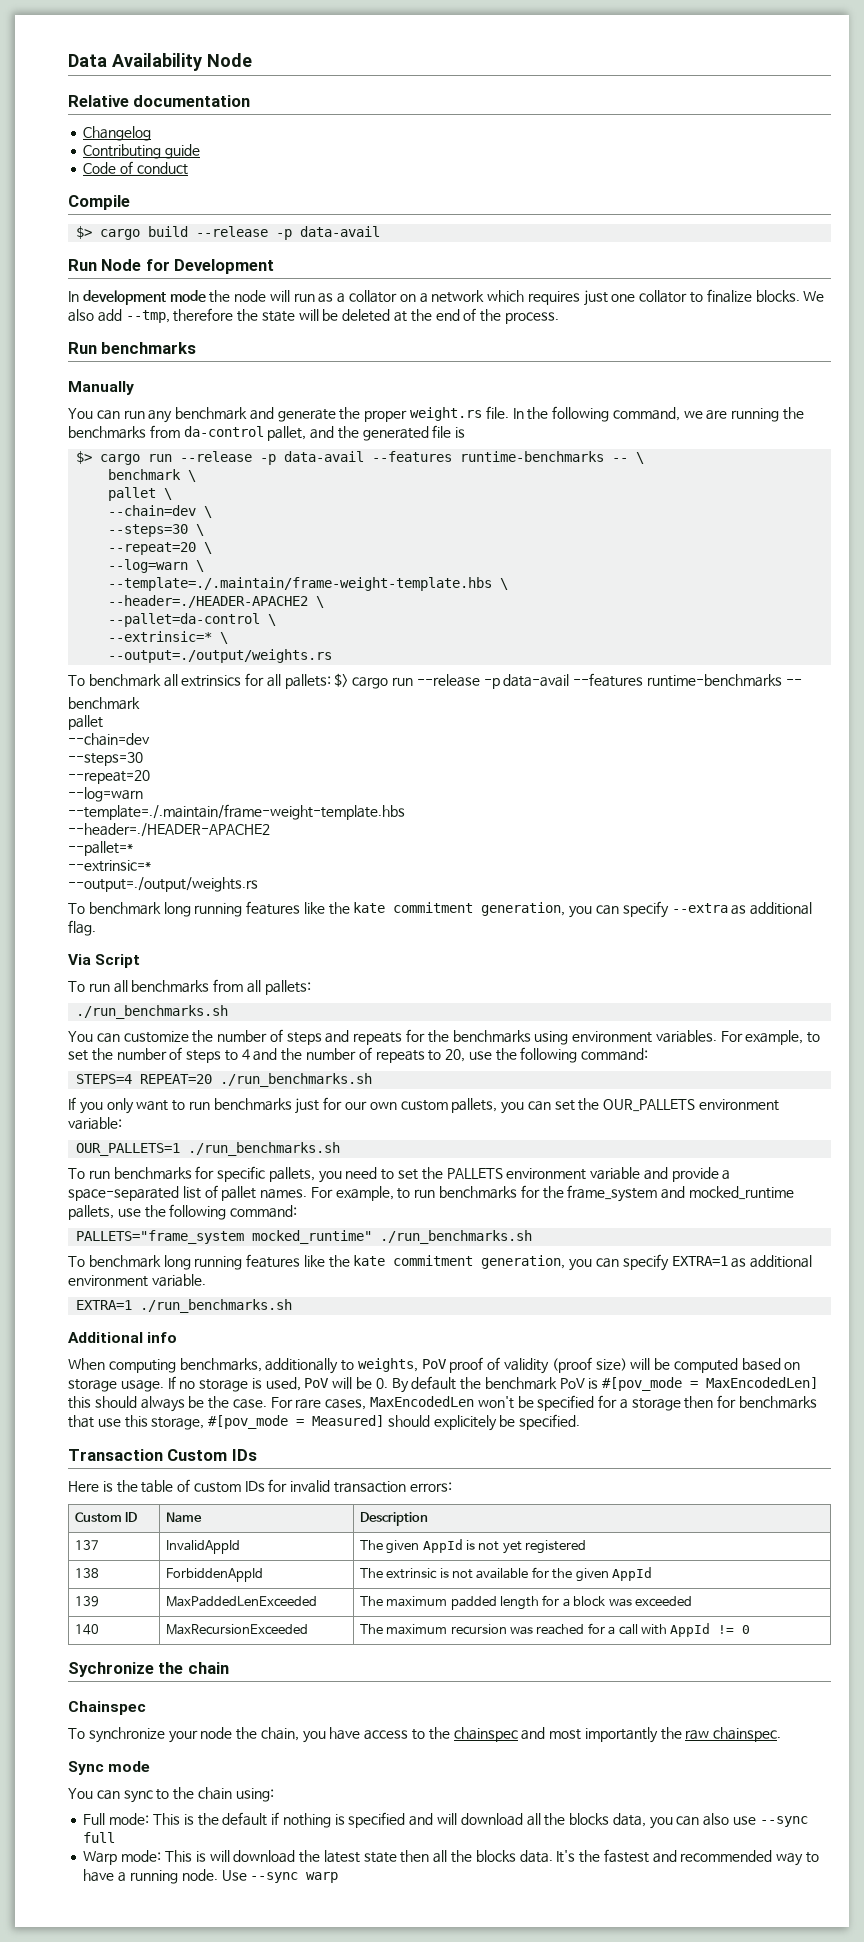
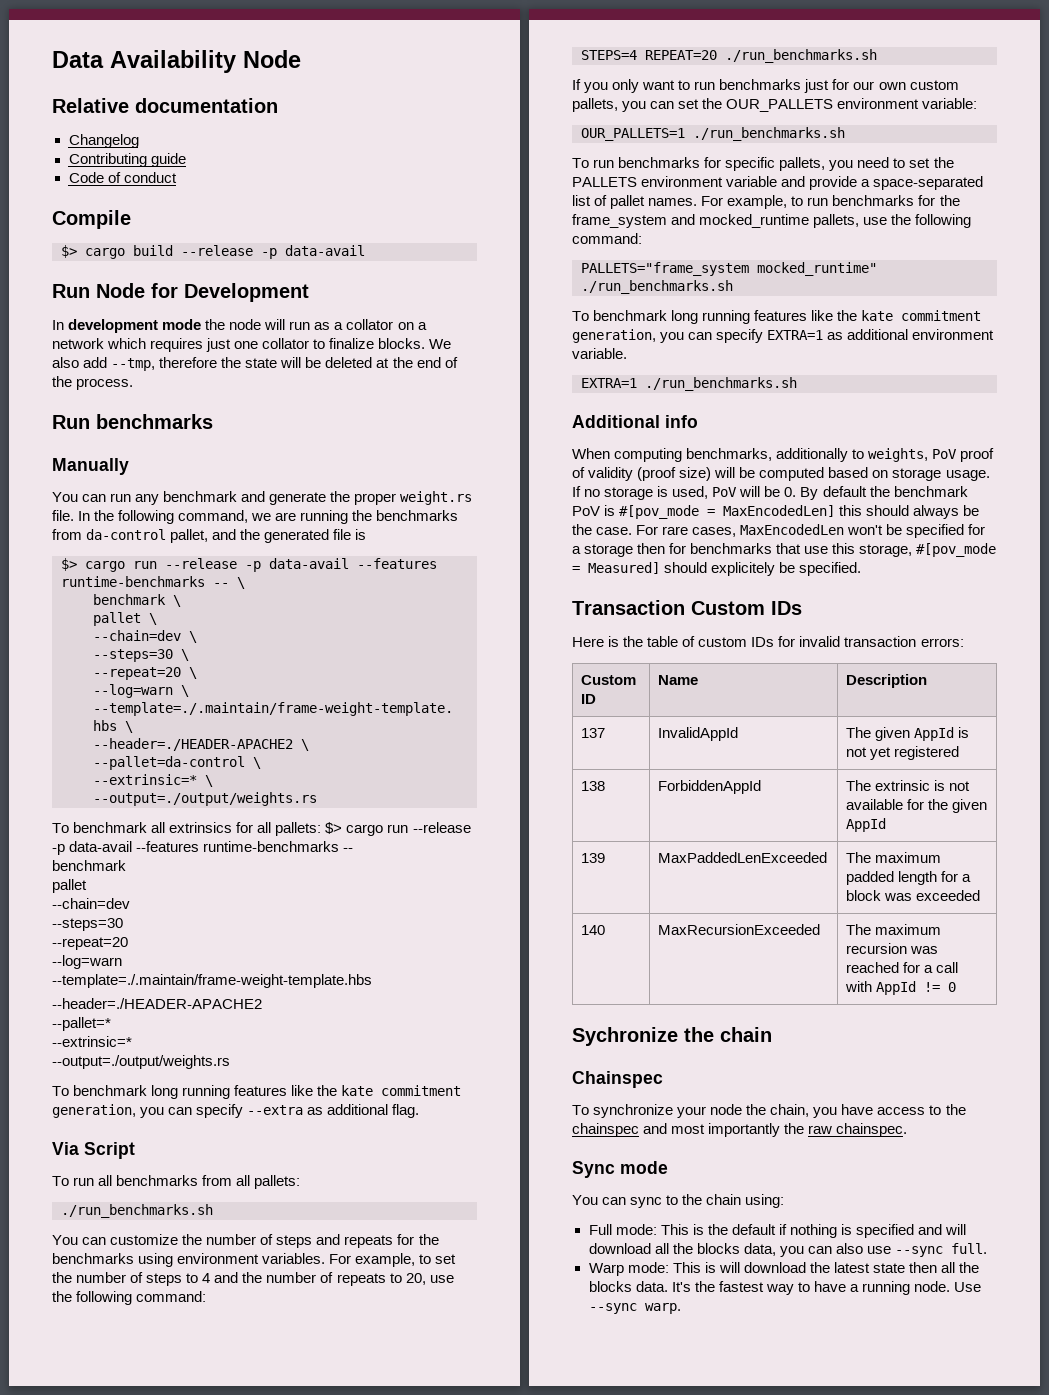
- Full mode: This is the default if nothing is specified and will download all the blocks data, you can also use --sync full
+ Full mode: This is the default if nothing is specified and will download all the blocks data, you can also use --sync full.
- It's the fastest and recommended way to have a running node.
+ It's the fastest way to have a running node.
- Use --sync warp
+ Use --sync warp.

